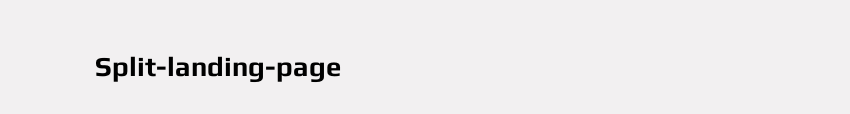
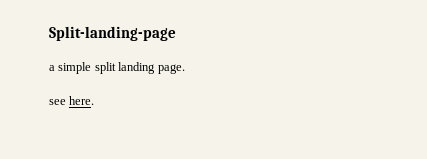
+ a simple split landing page.
+ see here.

